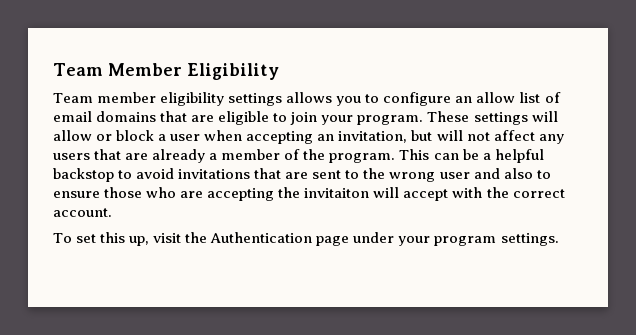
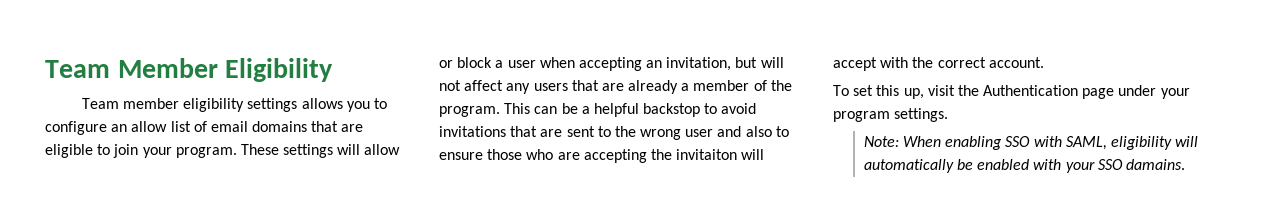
+ Note: When enabling SSO with SAML, eligibility will automatically be enabled with your SSO damains.

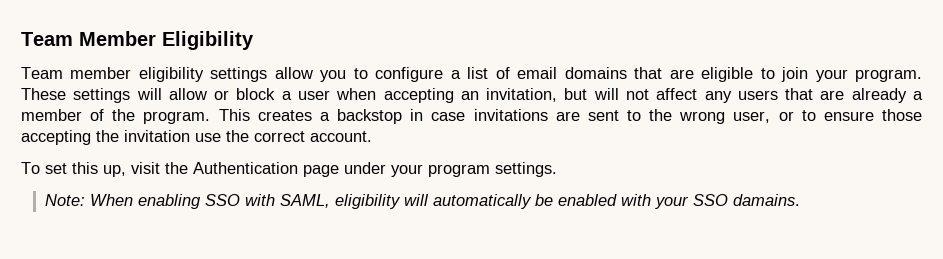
- Team member eligibility settings allows you to configure an allow list of email domains that are eligible to join your program.
+ Team member eligibility settings allow you to configure a list of email domains that are eligible to join your program.
- This can be a helpful backstop to avoid invitations that are sent to the wrong user and also to ensure those who are accepting the invitaiton will accept with the correct account.
+ This creates a backstop in case invitations are sent to the wrong user, or to ensure those accepting the invitation use the correct account.

